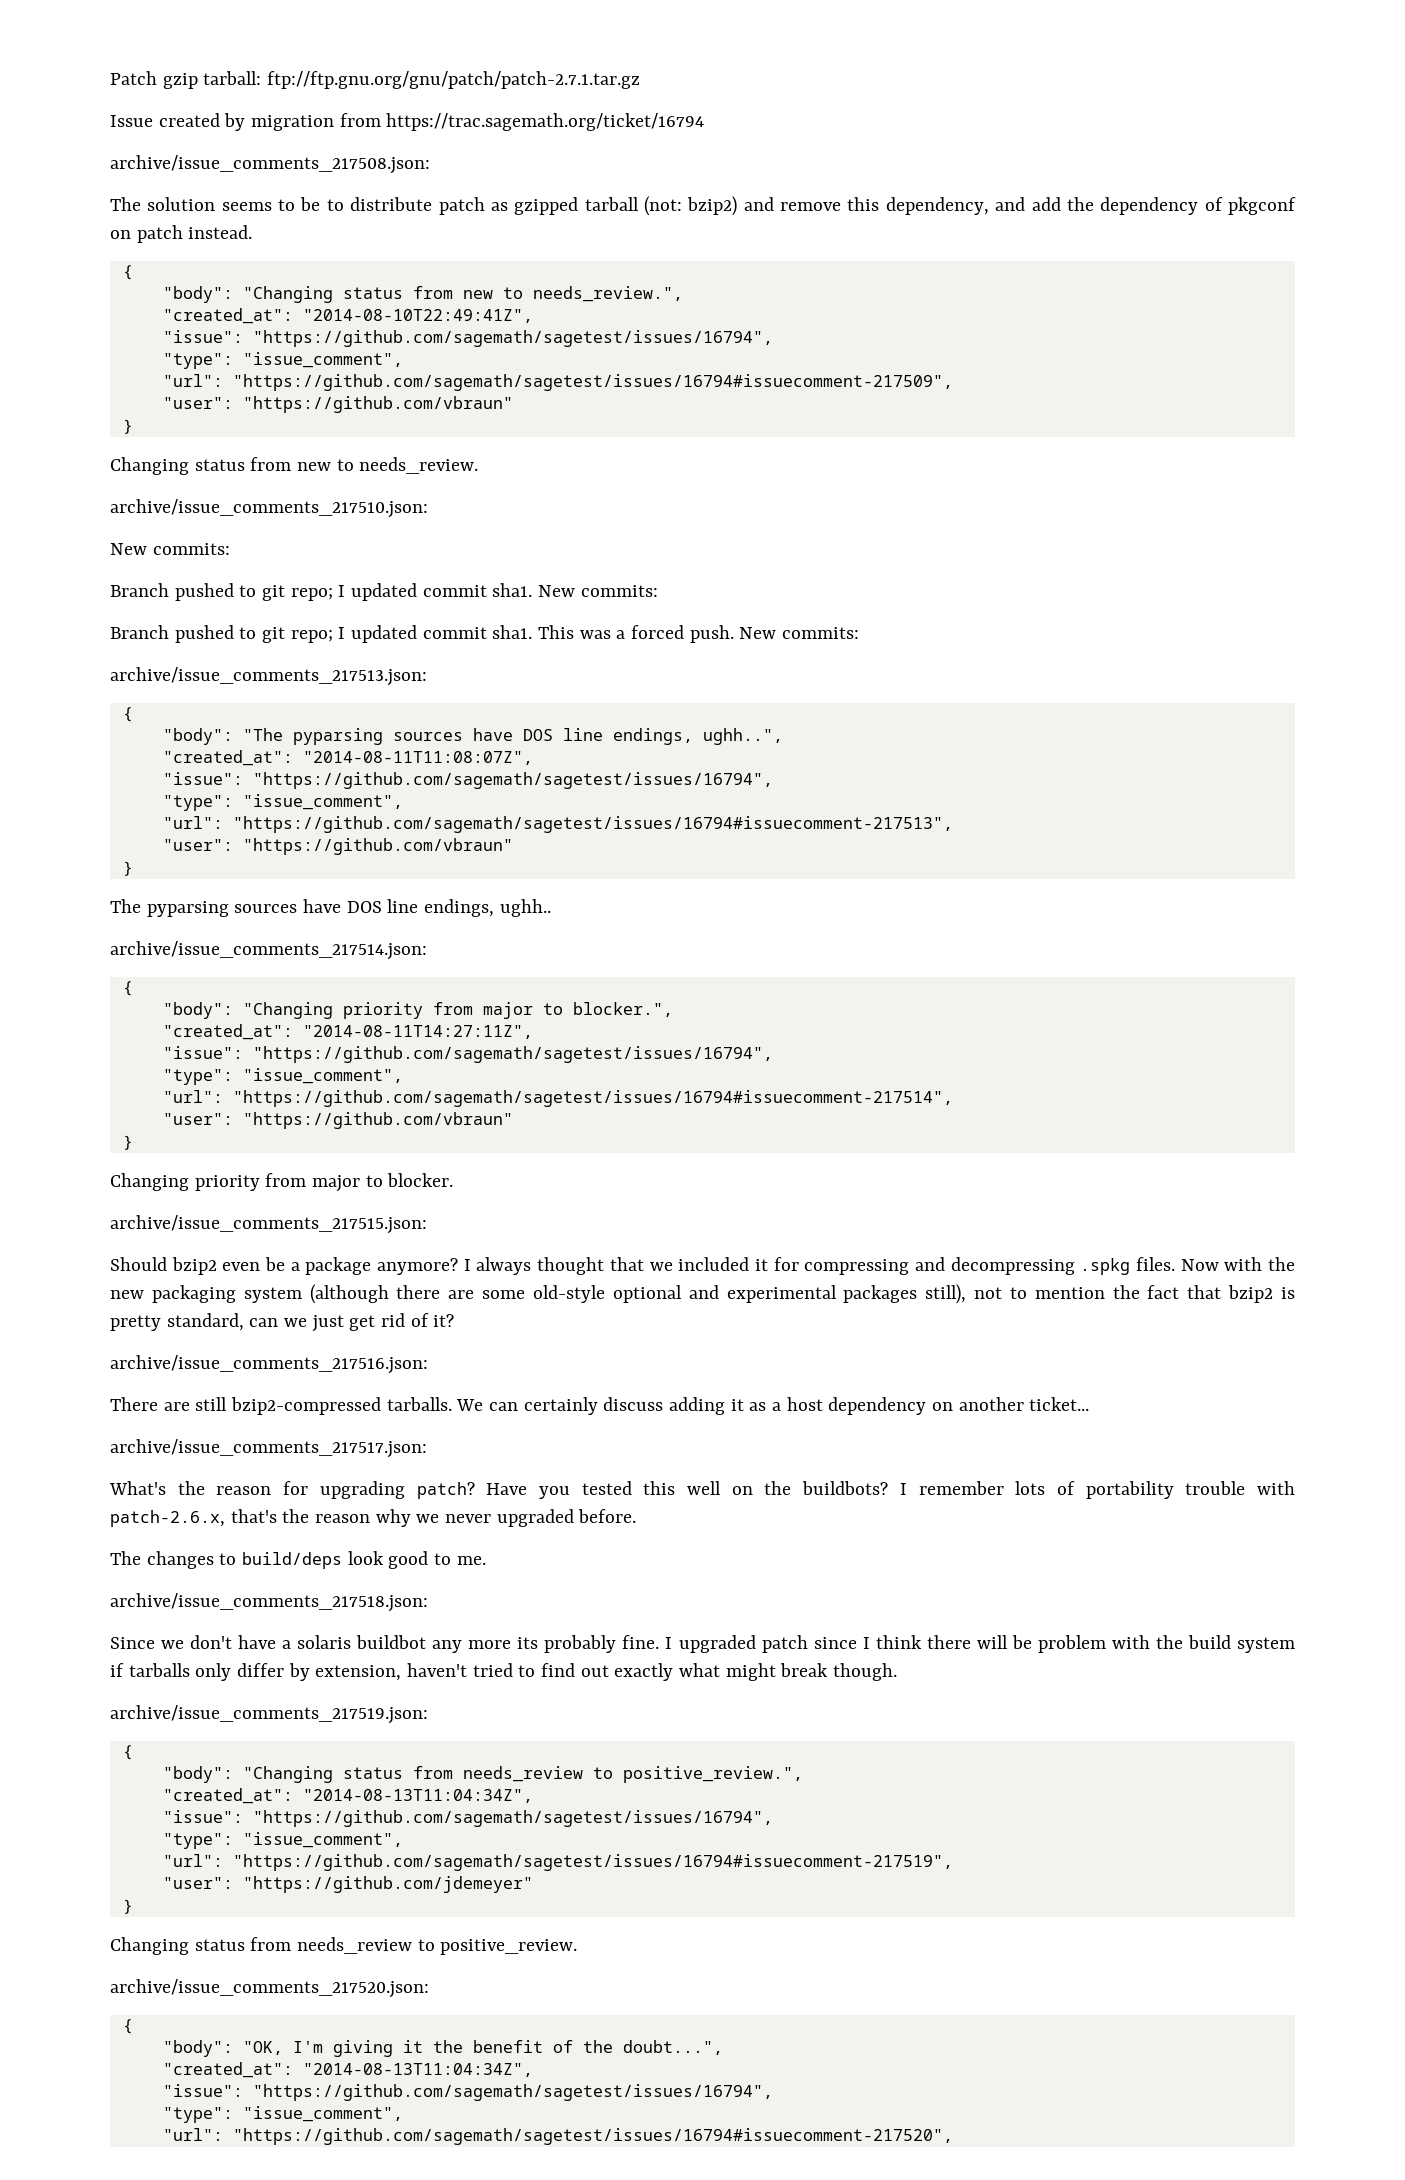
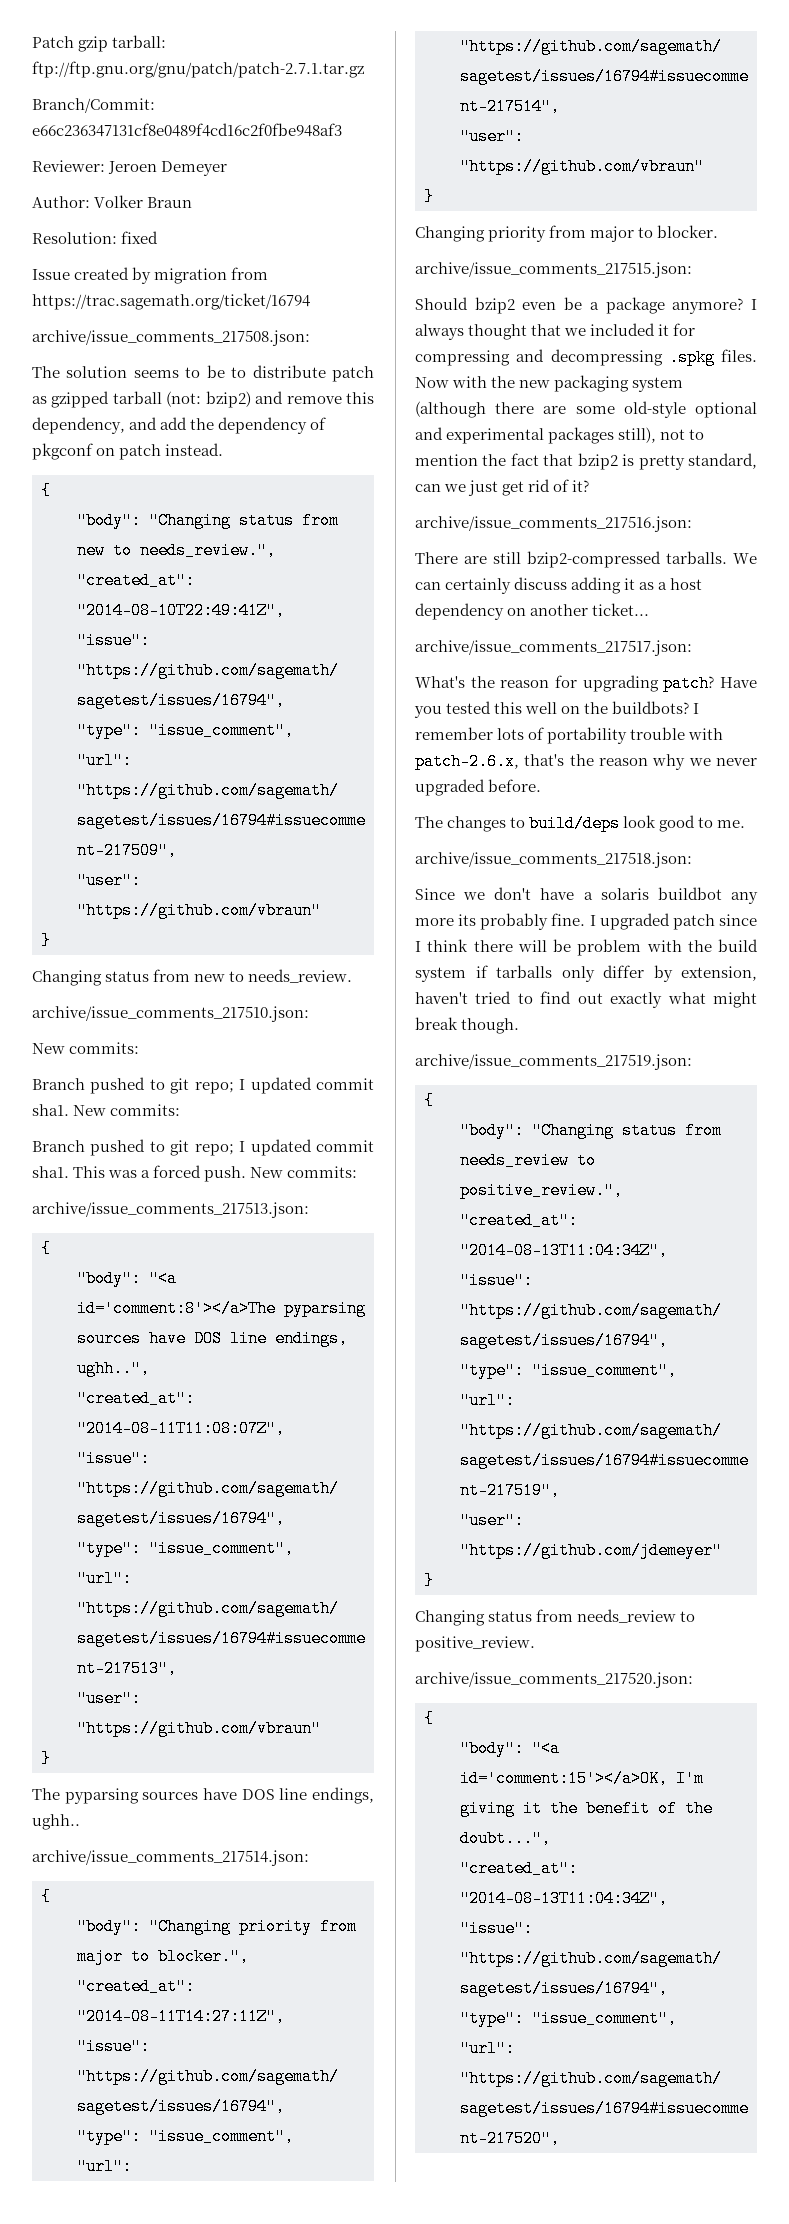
+ Branch/Commit: e66c236347131cf8e0489f4cd16c2f0fbe948af3
+ Reviewer: Jeroen Demeyer
+ Author: Volker Braun
+ Resolution: fixed
- "body": "The pyparsing sources have DOS line endings, ughh..",
+ "body": "<a id='comment:8'></a>The pyparsing sources have DOS line endings, ughh..",
- "body": "OK, I'm giving it the benefit of the doubt...",
+ "body": "<a id='comment:15'></a>OK, I'm giving it the benefit of the doubt...",

